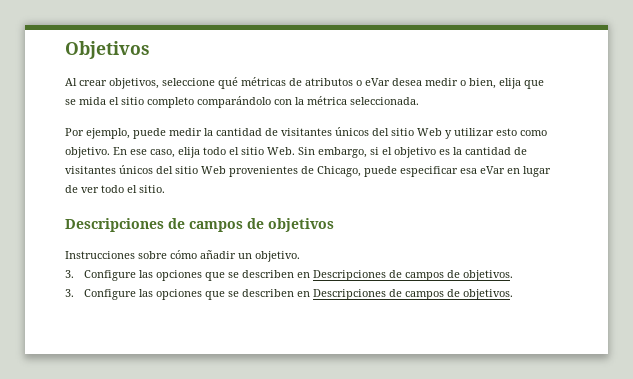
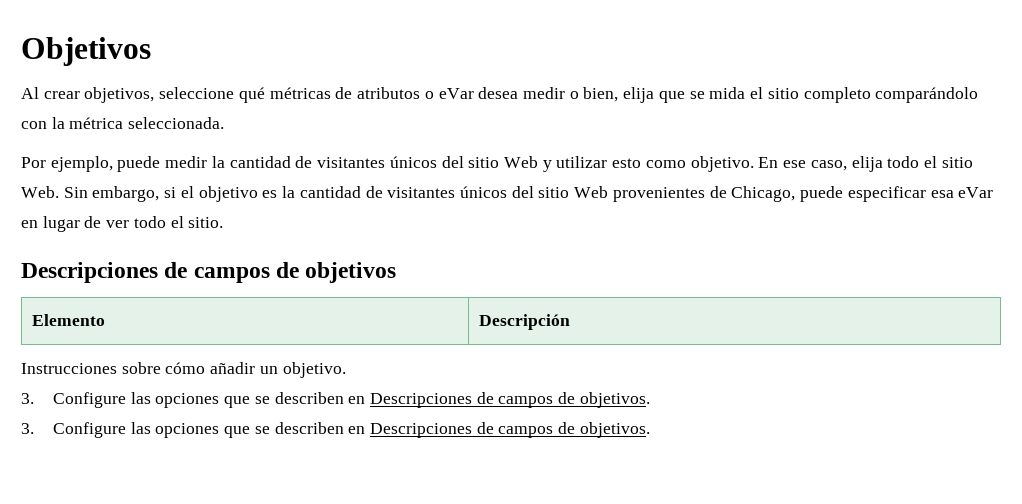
+ Elemento | Descripción

